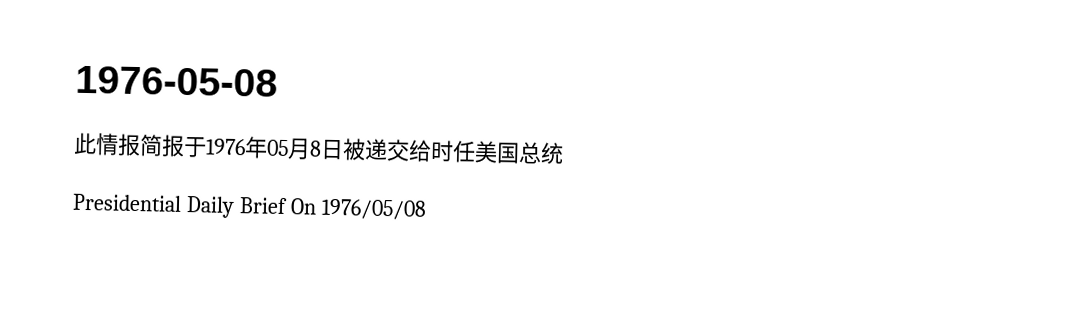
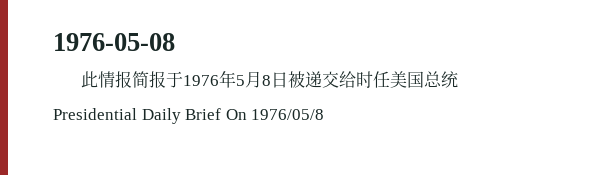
- 此情报简报于1976年05月8日被递交给时任美国总统
+ 此情报简报于1976年5月8日被递交给时任美国总统
- Presidential Daily Brief On 1976/05/08
+ Presidential Daily Brief On 1976/05/8

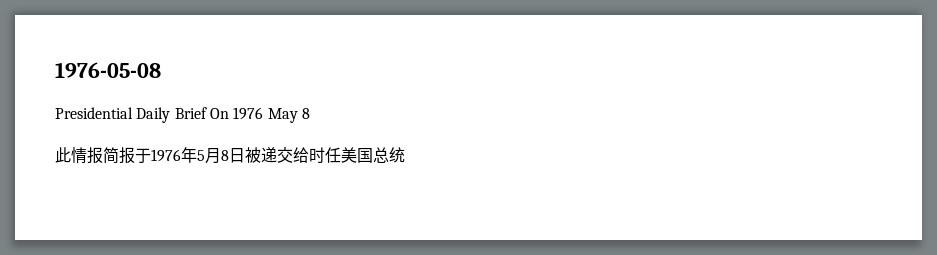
+ Presidential Daily Brief On 1976 May 8
- Presidential Daily Brief On 1976/05/8

